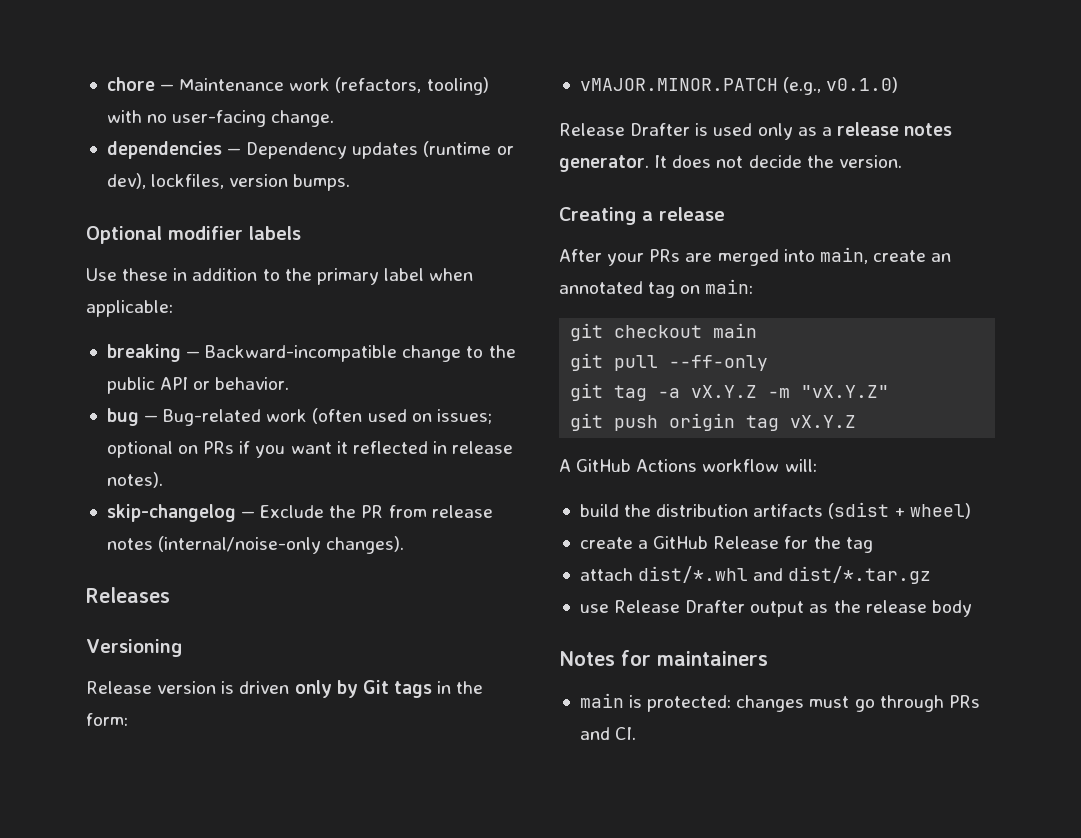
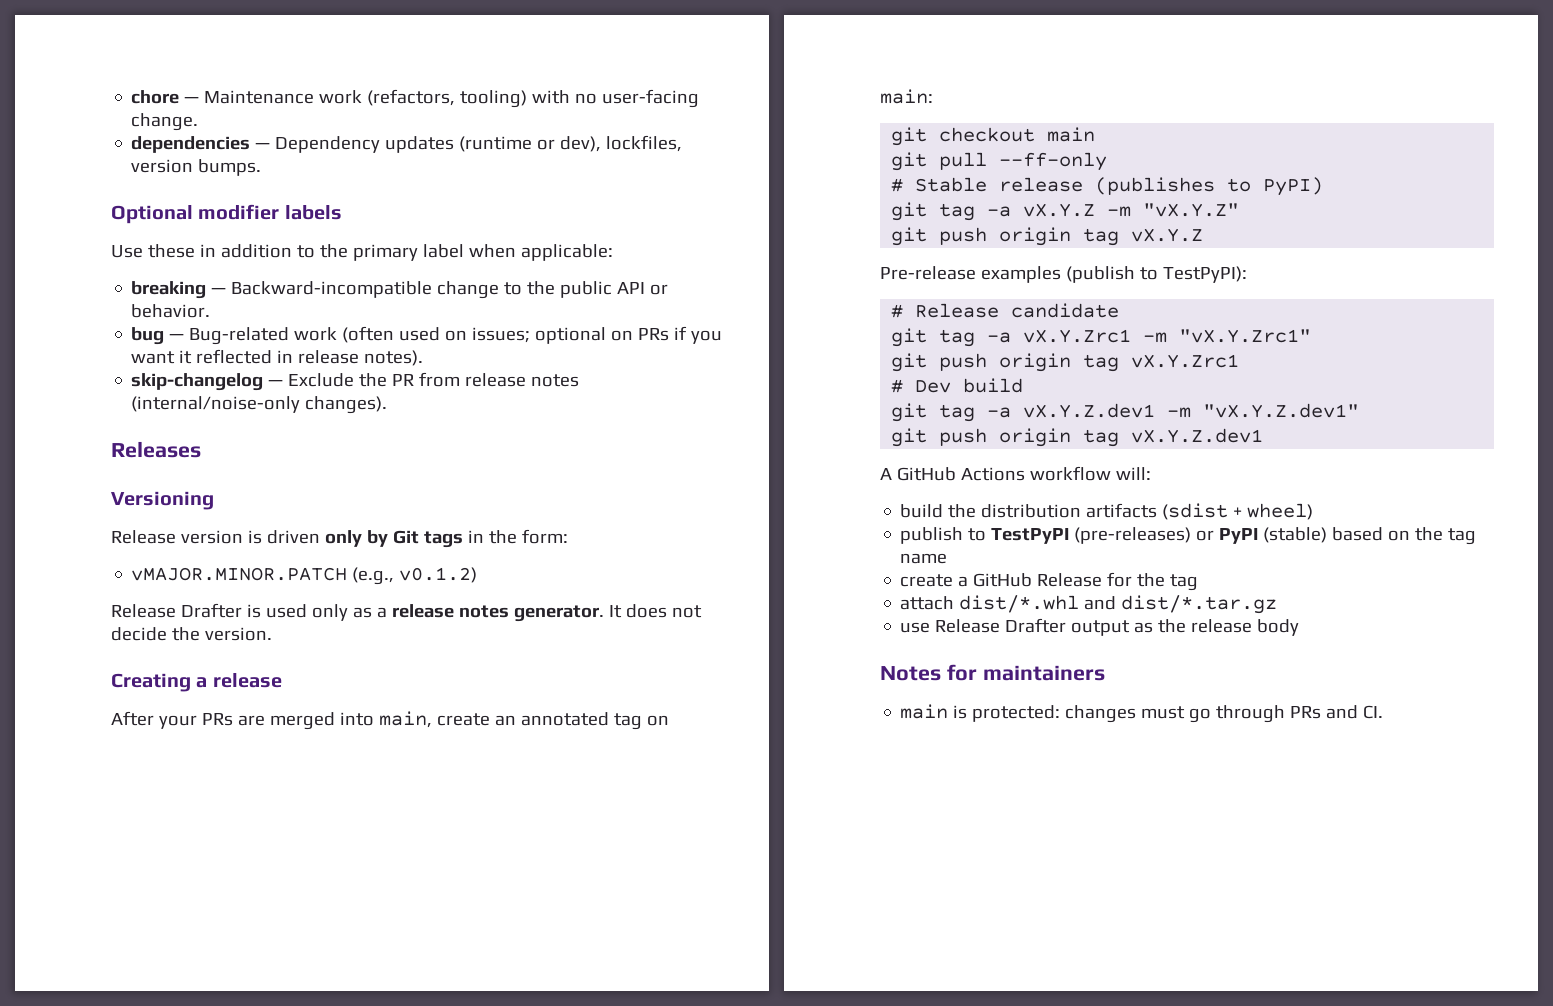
- vMAJOR.MINOR.PATCH (e.g., v0.1.0)
+ vMAJOR.MINOR.PATCH (e.g., v0.1.2)
+ # Stable release (publishes to PyPI)
+ Pre-release examples (publish to TestPyPI):
+ # Release candidate
+ git tag -a vX.Y.Zrc1 -m "vX.Y.Zrc1"
+ git push origin tag vX.Y.Zrc1
+ # Dev build
+ git tag -a vX.Y.Z.dev1 -m "vX.Y.Z.dev1"
+ git push origin tag vX.Y.Z.dev1
+ publish to TestPyPI (pre-releases) or PyPI (stable) based on the tag name

